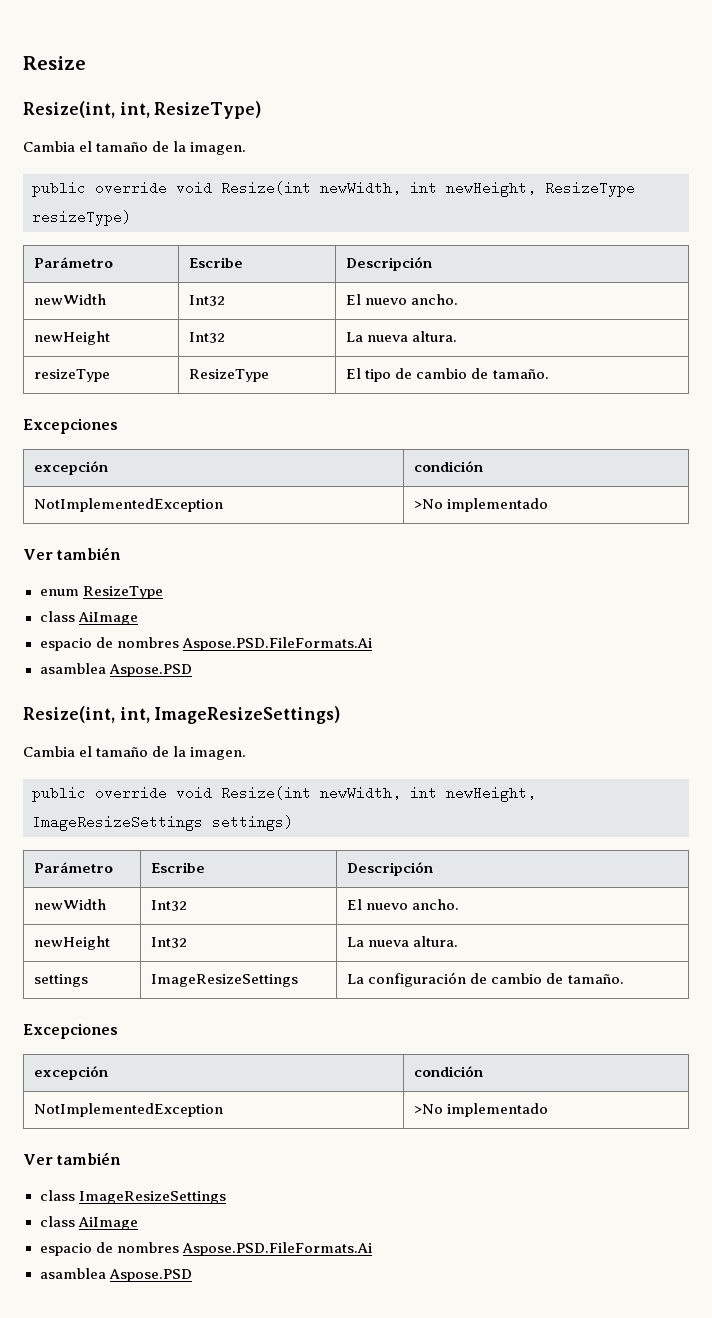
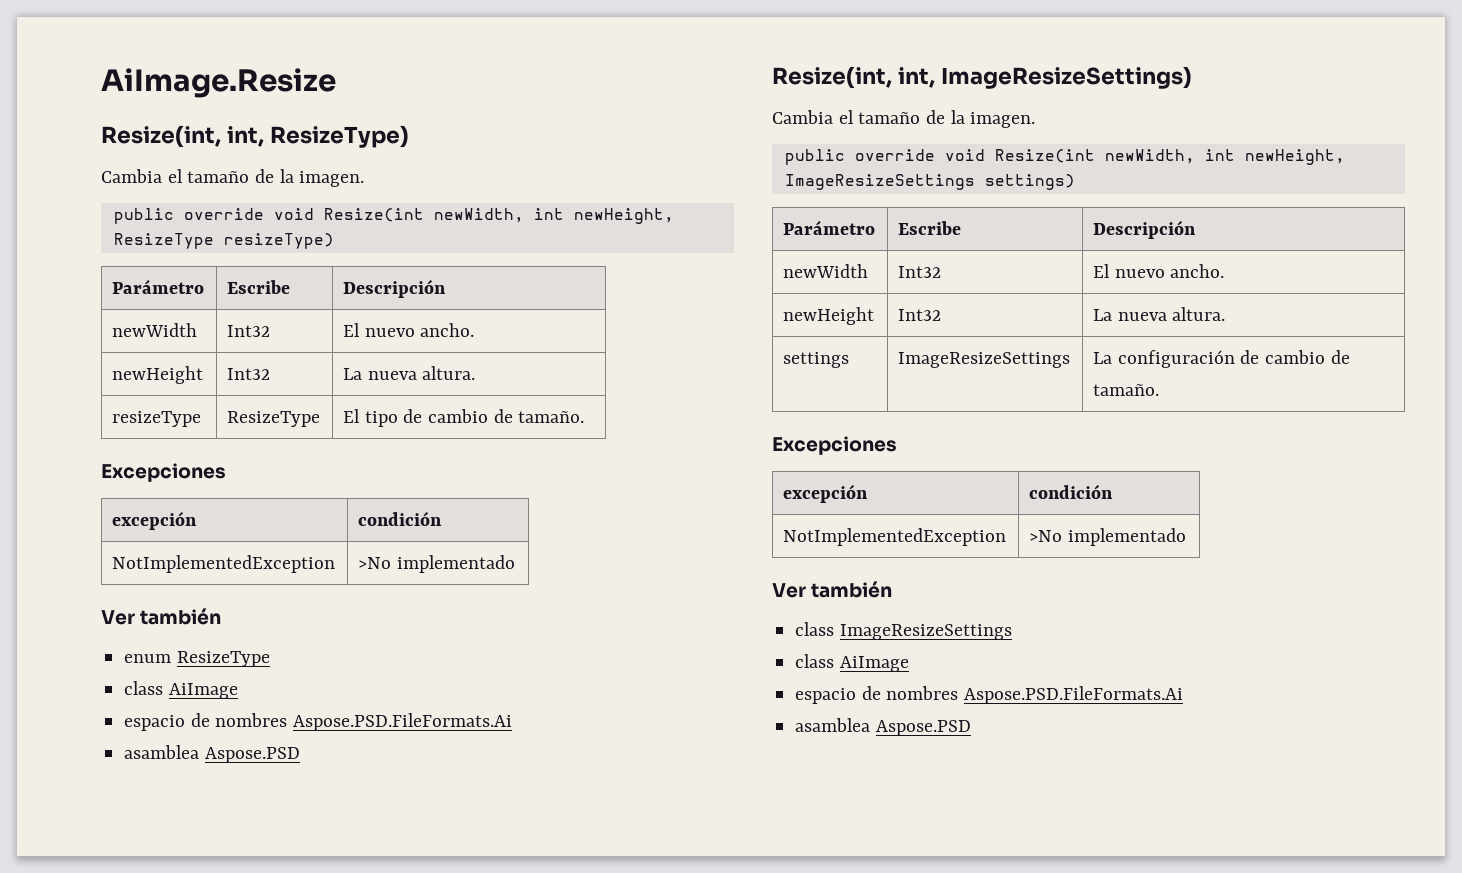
- Resize
+ AiImage.Resize

